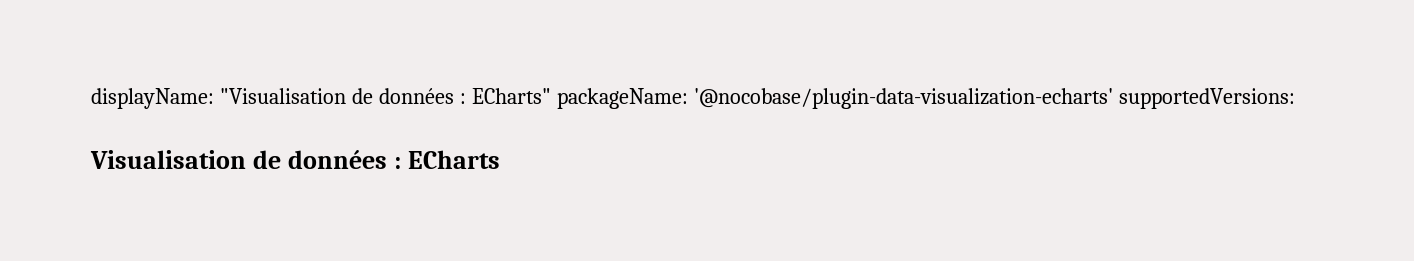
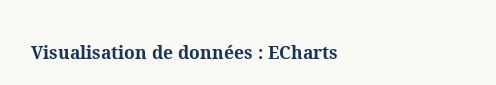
- displayName: "Visualisation de données : ECharts" packageName: '@nocobase/plugin-data-visualization-echarts' supportedVersions:

